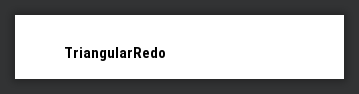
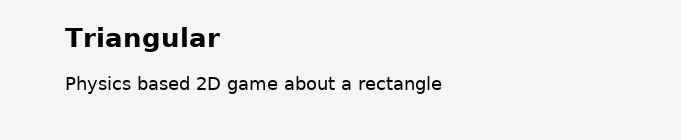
- TriangularRedo
+ Triangular
+ Physics based 2D game about a rectangle

